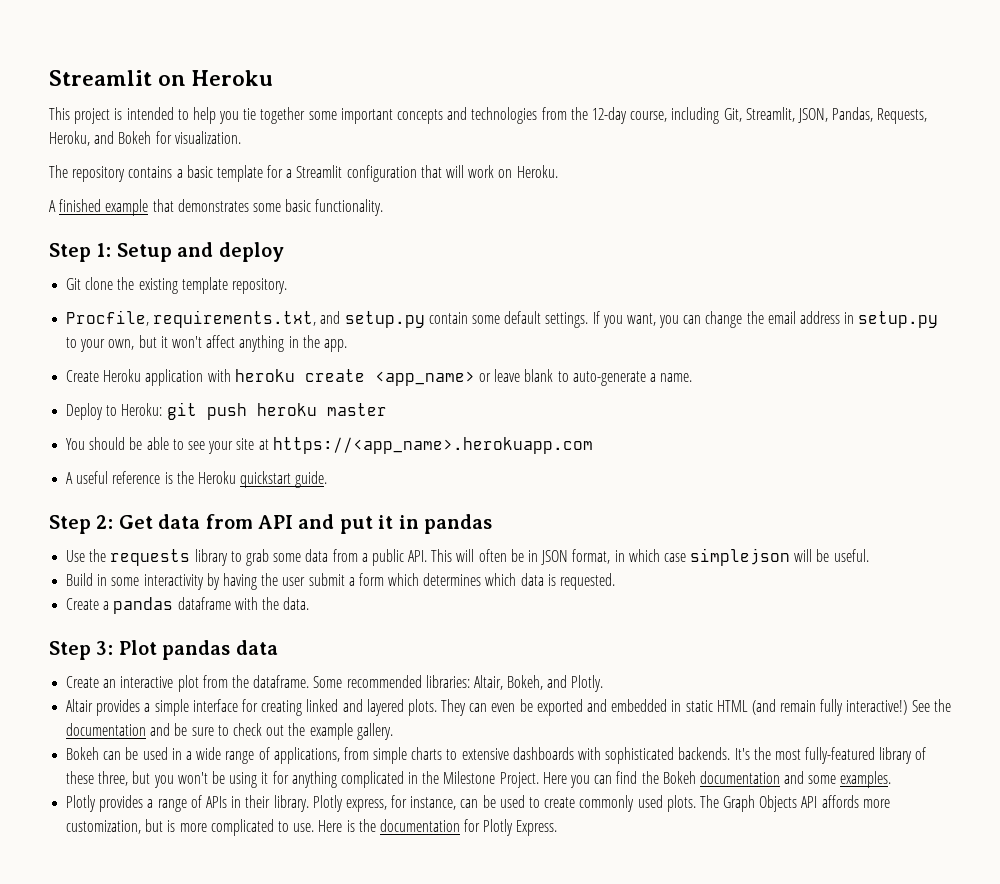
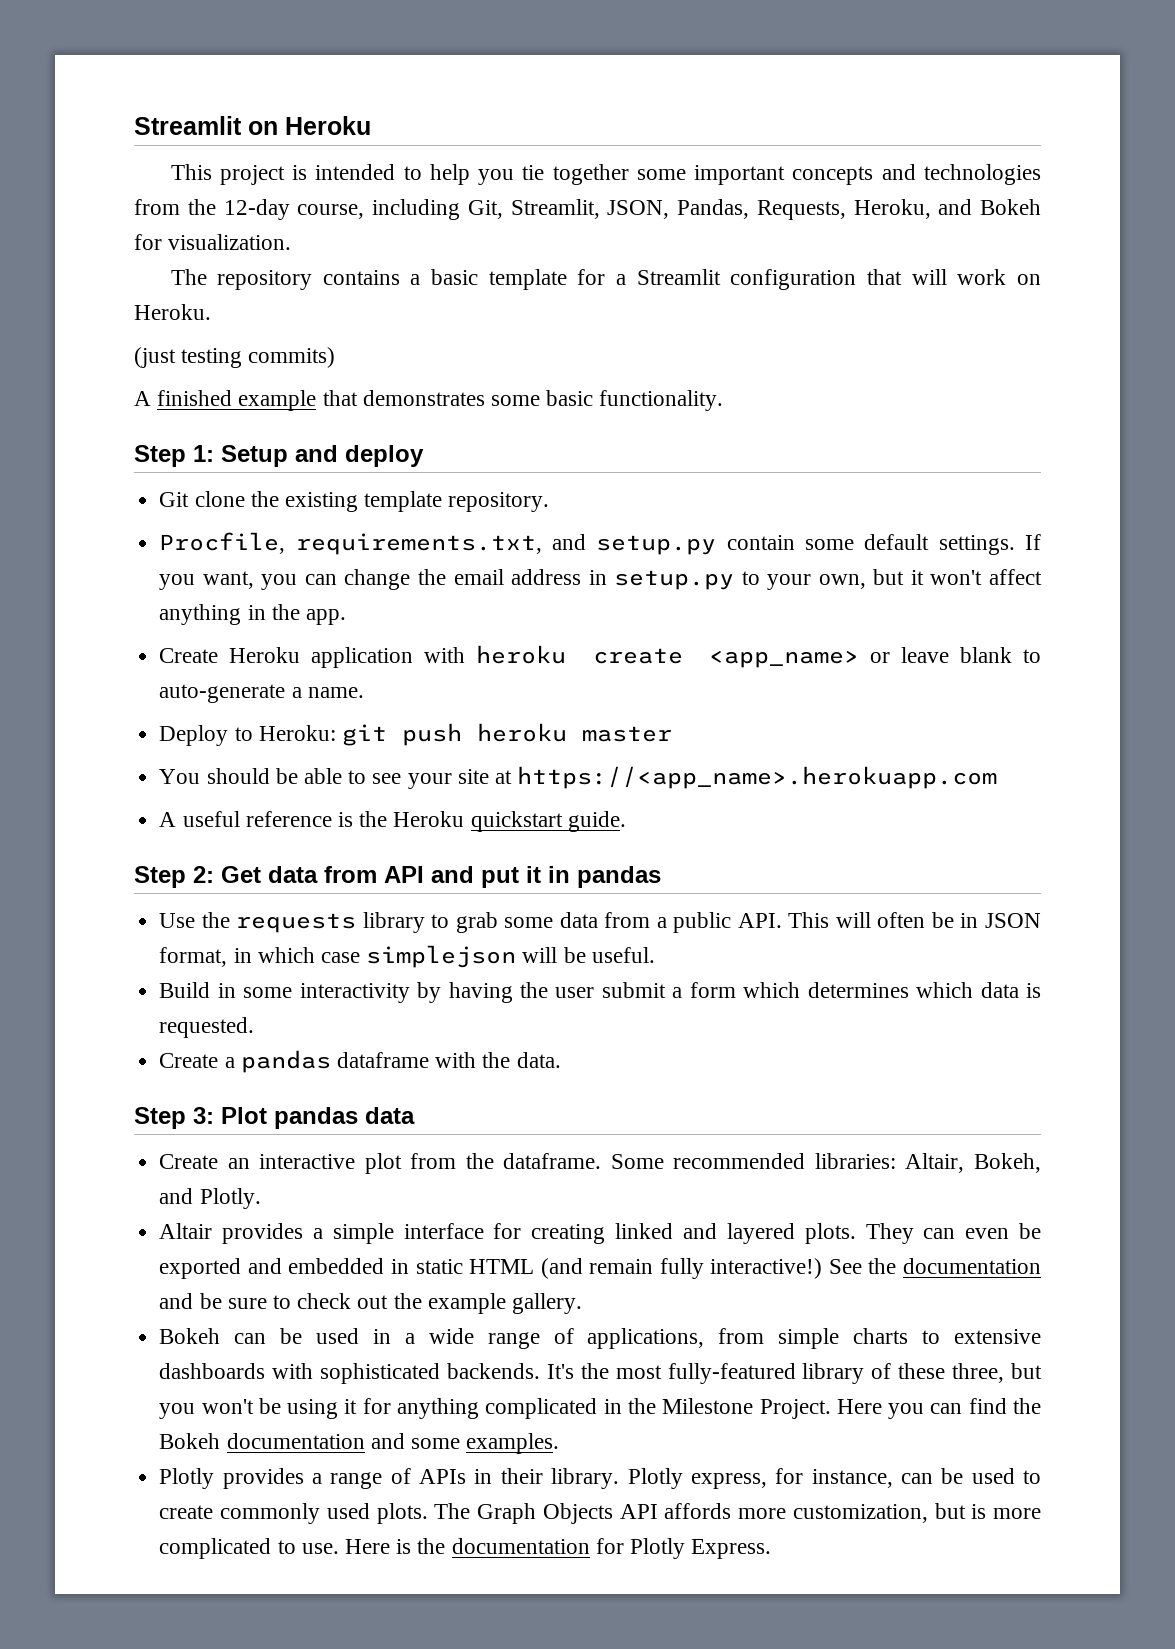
+ (just testing commits)

